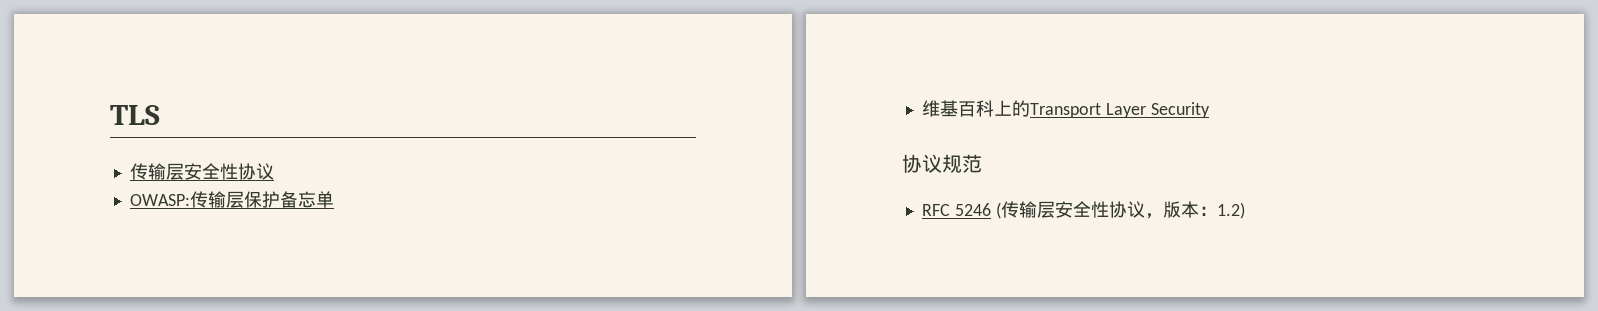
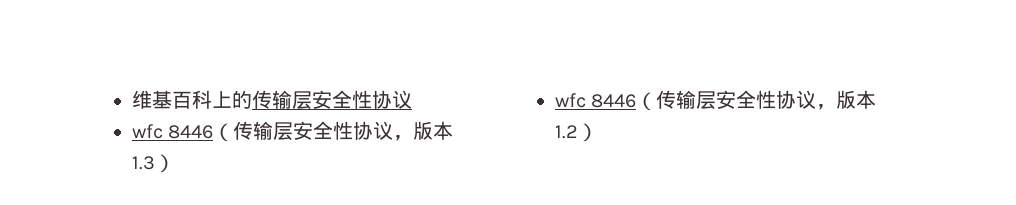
- TLS
- 传输层安全性协议
+ 维基百科上的传输层安全性协议
- OWASP:传输层保护备忘单
- 维基百科上的Transport Layer Security
- 协议规范
- RFC 5246 (传输层安全性协议，版本：1.2)
+ wfc 8446（传输层安全性协议，版本1.3）
+ wfc 8446（传输层安全性协议，版本1.2）

